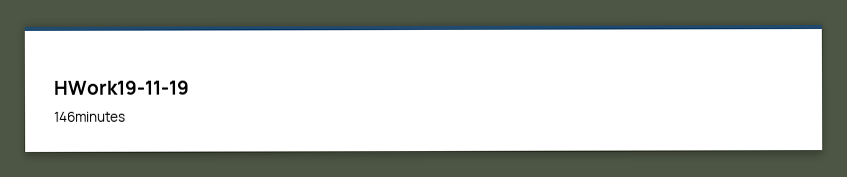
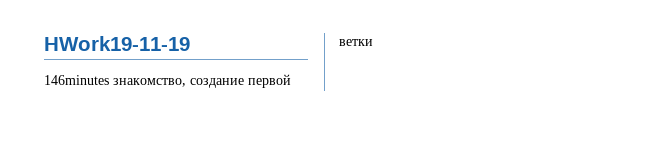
- 146minutes
+ 146minutes знакомство, создание первой ветки

